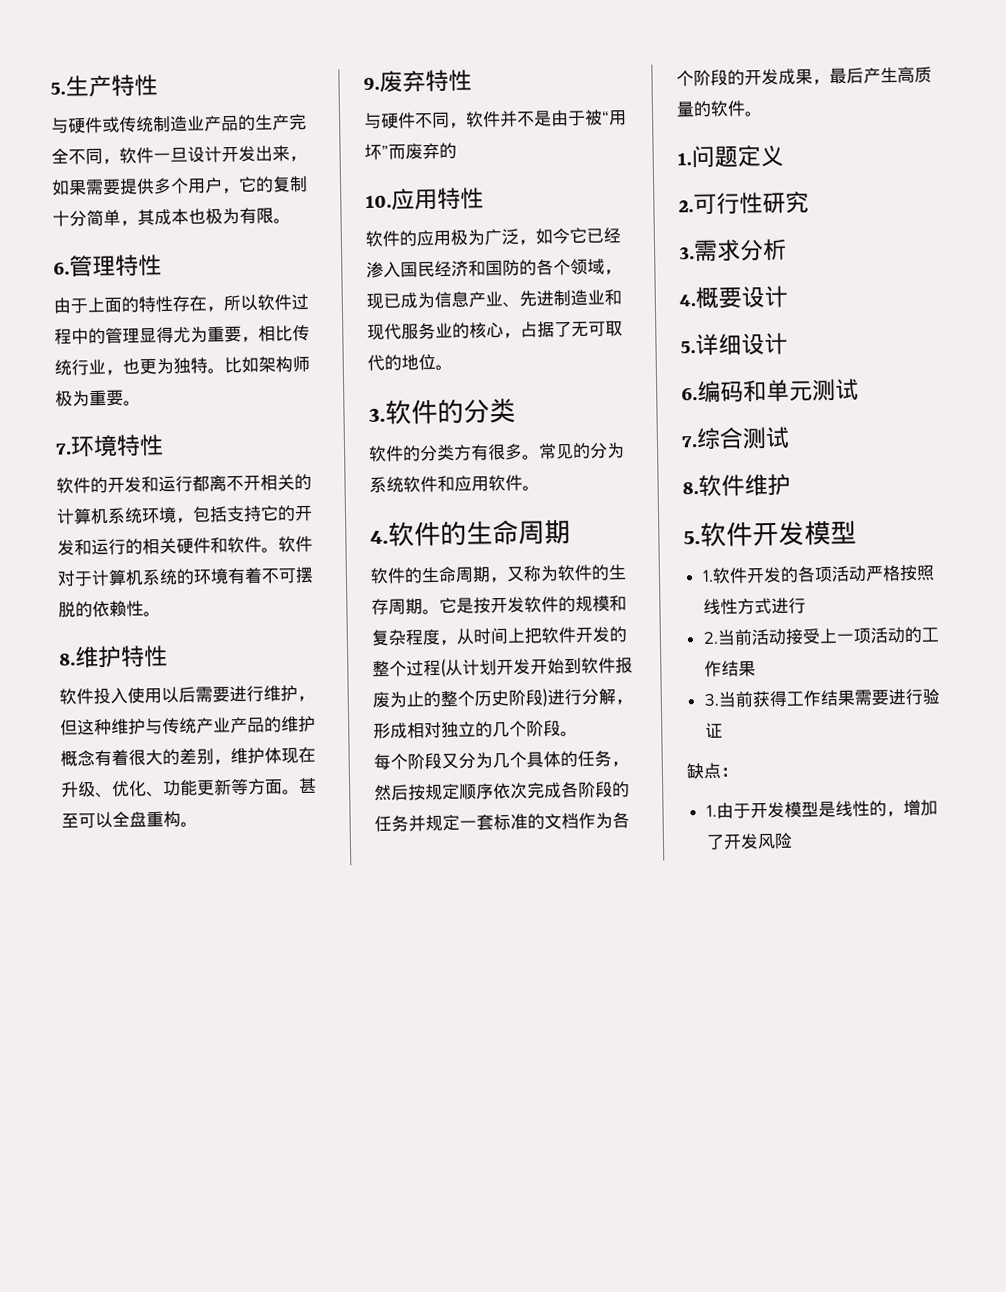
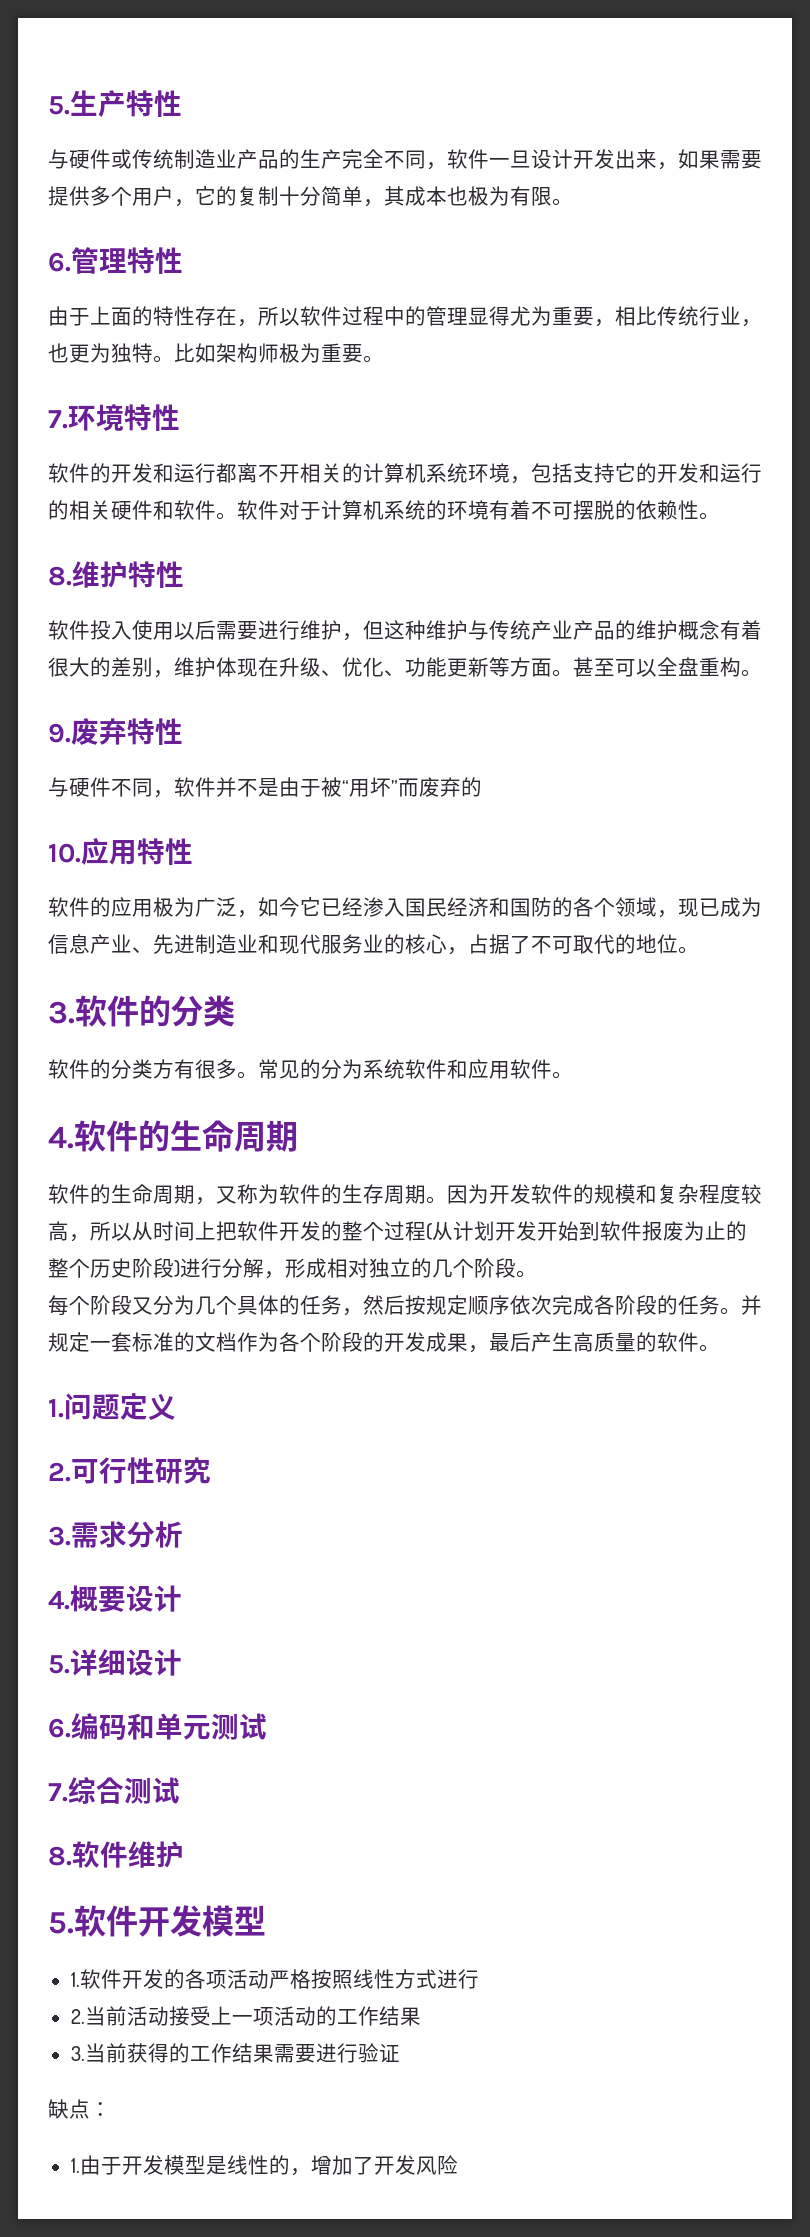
- 软件的应用极为广泛，如今它已经渗入国民经济和国防的各个领域，现已成为信息产业、先进制造业和现代服务业的核心，占据了无可取代的地位。
+ 软件的应用极为广泛，如今它已经渗入国民经济和国防的各个领域，现已成为信息产业、先进制造业和现代服务业的核心，占据了不可取代的地位。
- 它是按开发软件的规模和复杂程度，从时间上把软件开发的整个过程(从计划开发开始到软件报废为止的整个历史阶段)进行分解，形成相对独立的几个阶段。
+ 因为开发软件的规模和复杂程度较高，所以从时间上把软件开发的整个过程(从计划开发开始到软件报废为止的整个历史阶段)进行分解，形成相对独立的几个阶段。
- 每个阶段又分为几个具体的任务，然后按规定顺序依次完成各阶段的任务并规定一套标准的文档作为各个阶段的开发成果，最后产生高质量的软件。
+ 每个阶段又分为几个具体的任务，然后按规定顺序依次完成各阶段的任务。并规定一套标准的文档作为各个阶段的开发成果，最后产生高质量的软件。
- 3.当前获得工作结果需要进行验证
+ 3.当前获得的工作结果需要进行验证

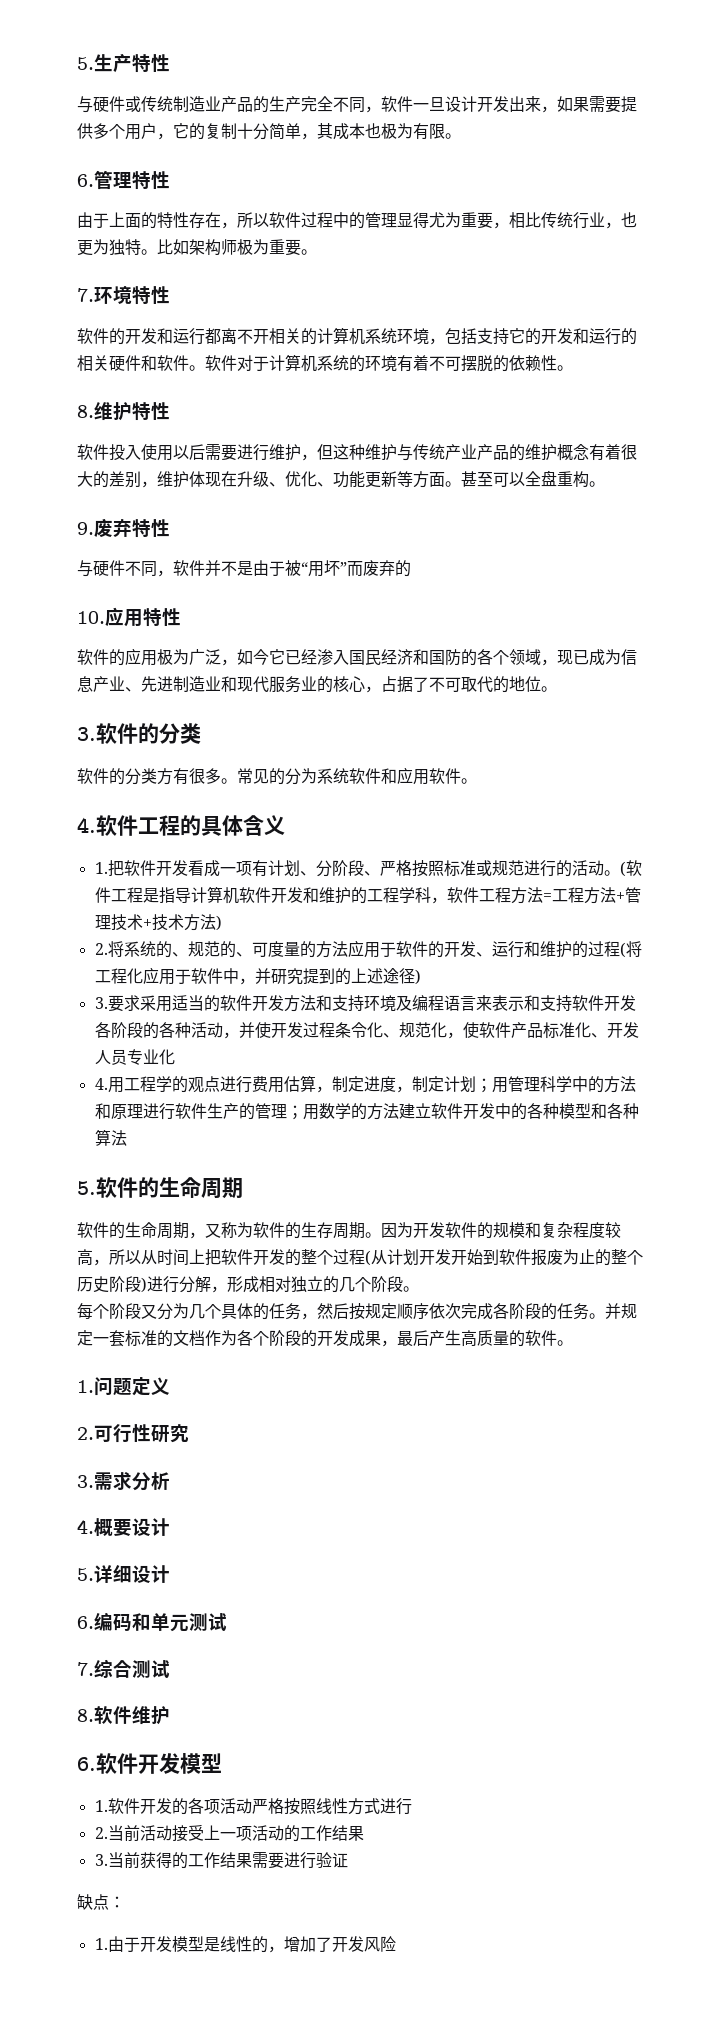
- 4.软件的生命周期
+ 4.软件工程的具体含义
+ 1.把软件开发看成一项有计划、分阶段、严格按照标准或规范进行的活动。(软件工程是指导计算机软件开发和维护的工程学科，软件工程方法=工程方法+管理技术+技术方法)
+ 2.将系统的、规范的、可度量的方法应用于软件的开发、运行和维护的过程(将工程化应用于软件中，并研究提到的上述途径)
+ 3.要求采用适当的软件开发方法和支持环境及编程语言来表示和支持软件开发各阶段的各种活动，并使开发过程条令化、规范化，使软件产品标准化、开发人员专业化
+ 4.用工程学的观点进行费用估算，制定进度，制定计划；用管理科学中的方法和原理进行软件生产的管理；用数学的方法建立软件开发中的各种模型和各种算法
+ 5.软件的生命周期
- 5.软件开发模型
+ 6.软件开发模型

